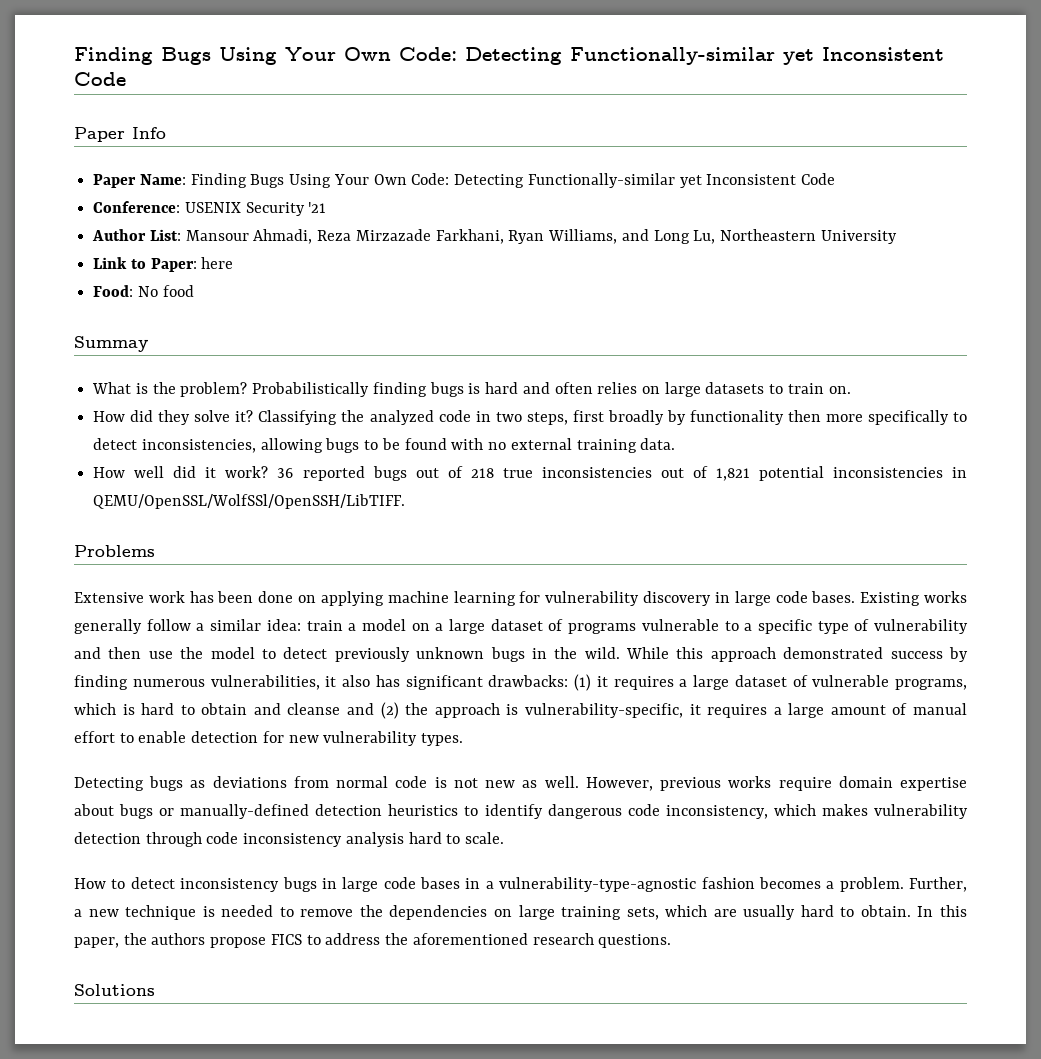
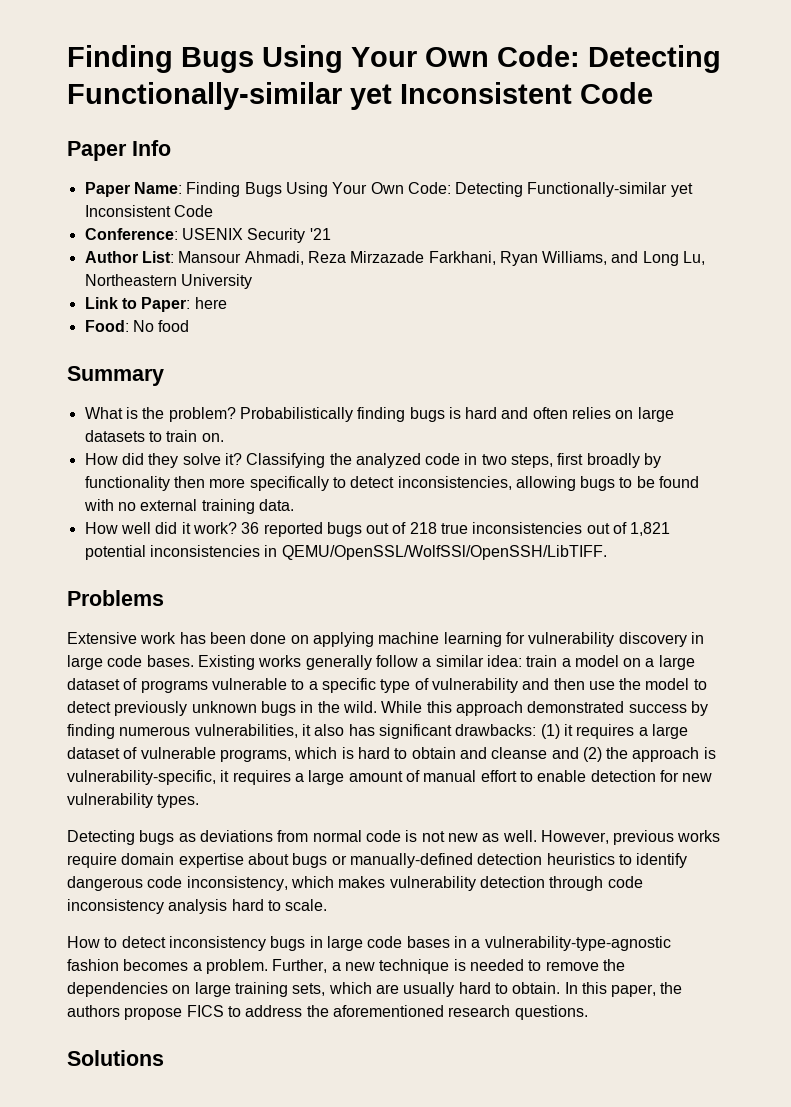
- Summay
+ Summary

